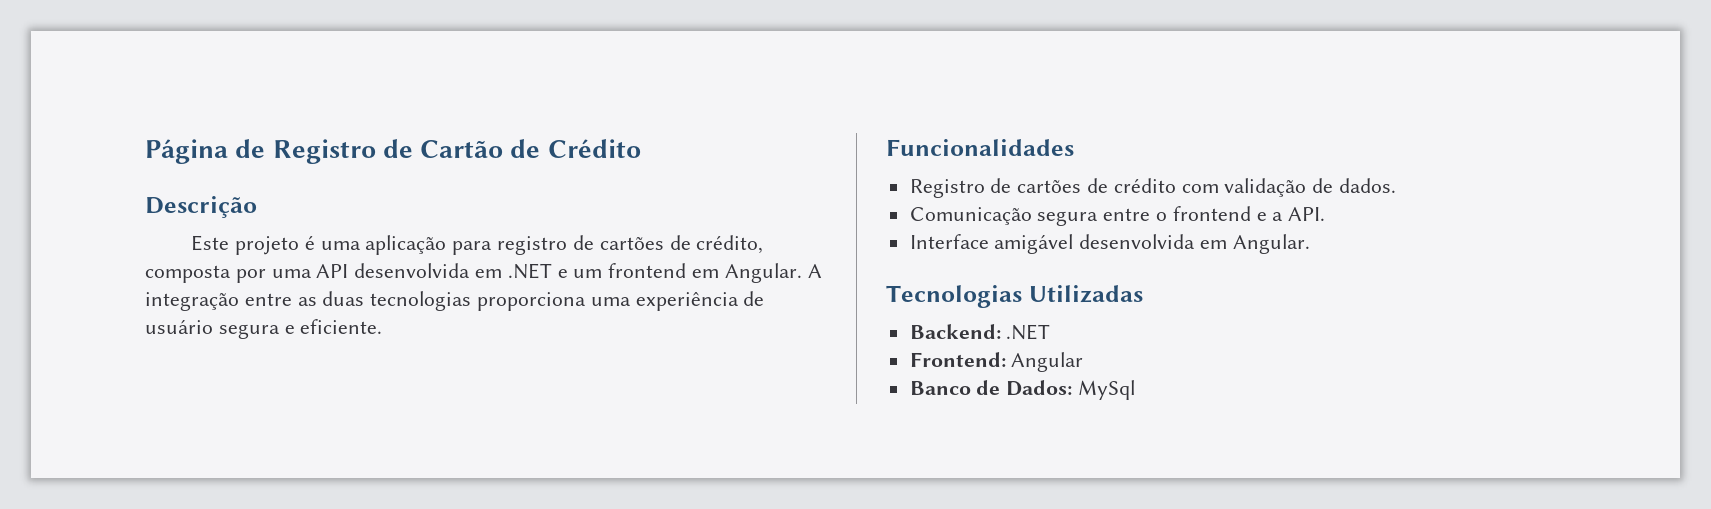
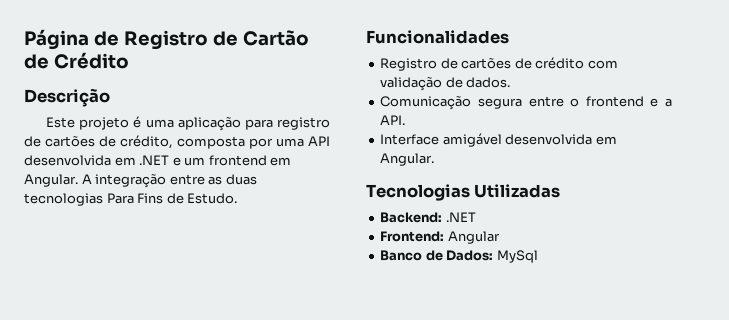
- A integração entre as duas tecnologias proporciona uma experiência de usuário segura e eficiente.
+ A integração entre as duas tecnologias Para Fins de Estudo.

